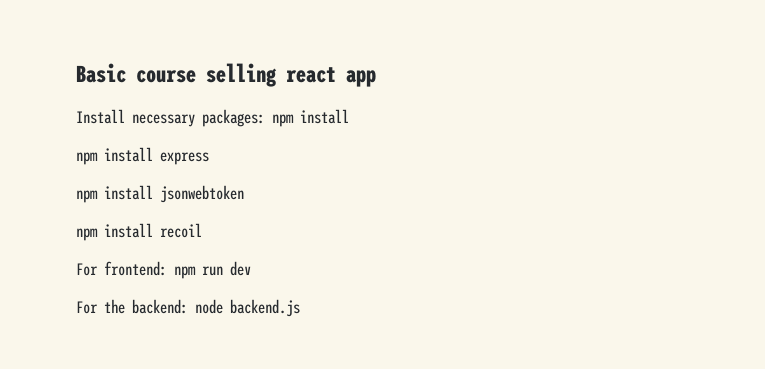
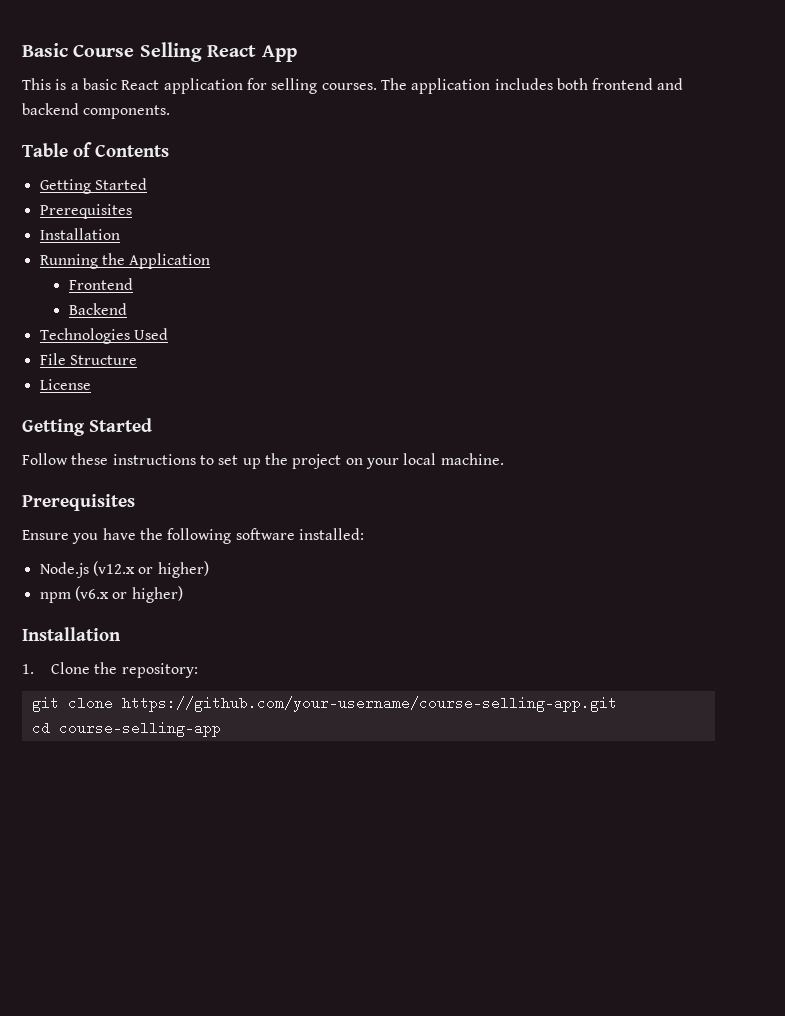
- Basic course selling react app
- Install necessary packages: npm install
- npm install express
- npm install jsonwebtoken
- npm install recoil
- For frontend: npm run dev
- For the backend: node backend.js
+ Basic Course Selling React App
+ This is a basic React application for selling courses. The application includes both frontend and backend components.
+ Table of Contents
+ Getting Started
+ Prerequisites
+ Installation
+ Running the Application
+ Frontend
+ Backend
+ Technologies Used
+ File Structure
+ License
+ Getting Started
+ Follow these instructions to set up the project on your local machine.
+ Prerequisites
+ Ensure you have the following software installed:
+ Node.js (v12.x or higher)
+ npm (v6.x or higher)
+ Installation
+ 1. Clone the repository:
+ git clone https://github.com/your-username/course-selling-app.git
+ cd course-selling-app

